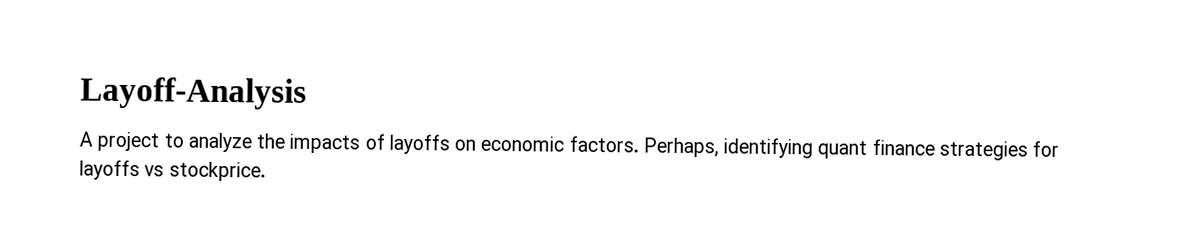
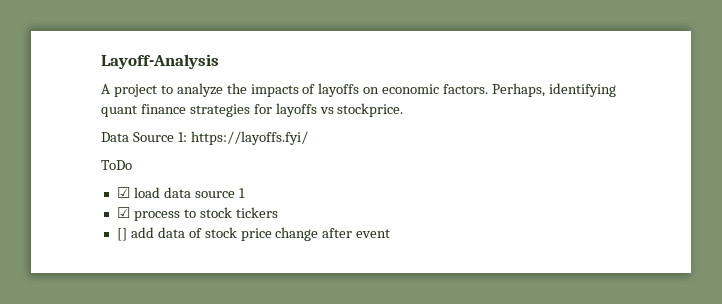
+ Data Source 1: https://layoffs.fyi/
+ ToDo
+ ☑ load data source 1
+ ☑ process to stock tickers
+ [] add data of stock price change after event

